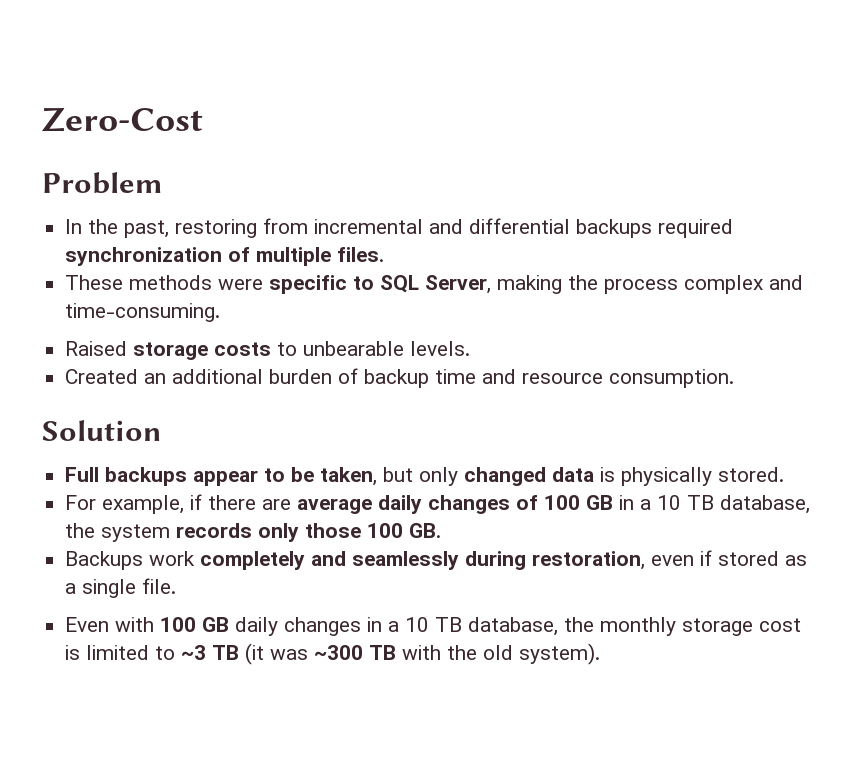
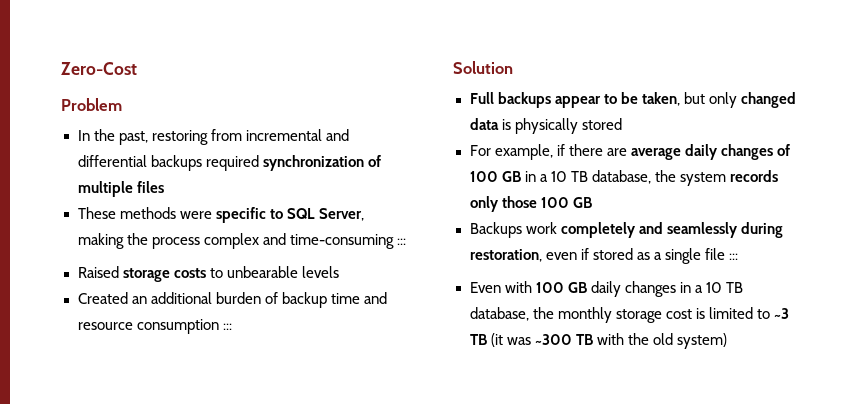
- In the past, restoring from incremental and differential backups required synchronization of multiple files.
+ In the past, restoring from incremental and differential backups required synchronization of multiple files
- These methods were specific to SQL Server, making the process complex and time-consuming.
+ These methods were specific to SQL Server, making the process complex and time-consuming :::
- Raised storage costs to unbearable levels.
+ Raised storage costs to unbearable levels
- Created an additional burden of backup time and resource consumption.
+ Created an additional burden of backup time and resource consumption :::
- Full backups appear to be taken, but only changed data is physically stored.
+ Full backups appear to be taken, but only changed data is physically stored
- For example, if there are average daily changes of 100 GB in a 10 TB database, the system records only those 100 GB.
+ For example, if there are average daily changes of 100 GB in a 10 TB database, the system records only those 100 GB
- Backups work completely and seamlessly during restoration, even if stored as a single file.
+ Backups work completely and seamlessly during restoration, even if stored as a single file :::
- Even with 100 GB daily changes in a 10 TB database, the monthly storage cost is limited to ~3 TB (it was ~300 TB with the old system).
+ Even with 100 GB daily changes in a 10 TB database, the monthly storage cost is limited to ~3 TB (it was ~300 TB with the old system)

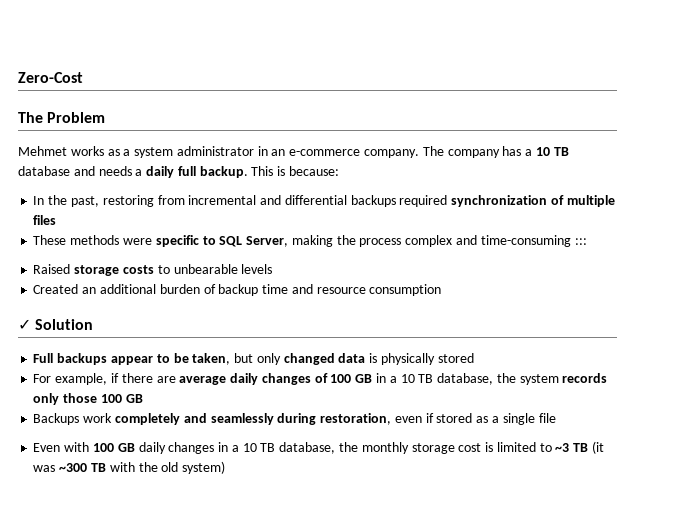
- Problem
+ The Problem
+ Mehmet works as a system administrator in an e-commerce company. The company has a 10 TB database and needs a daily full backup. This is because:
- Created an additional burden of backup time and resource consumption :::
- Solution
+ Created an additional burden of backup time and resource consumption
+ ✓ Solution
- Backups work completely and seamlessly during restoration, even if stored as a single file :::
+ Backups work completely and seamlessly during restoration, even if stored as a single file

